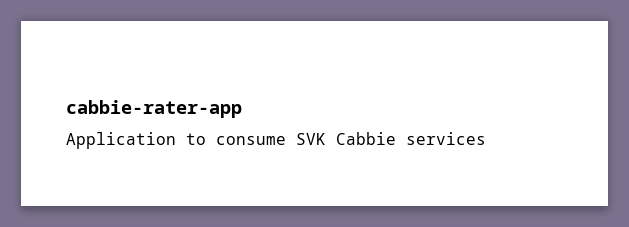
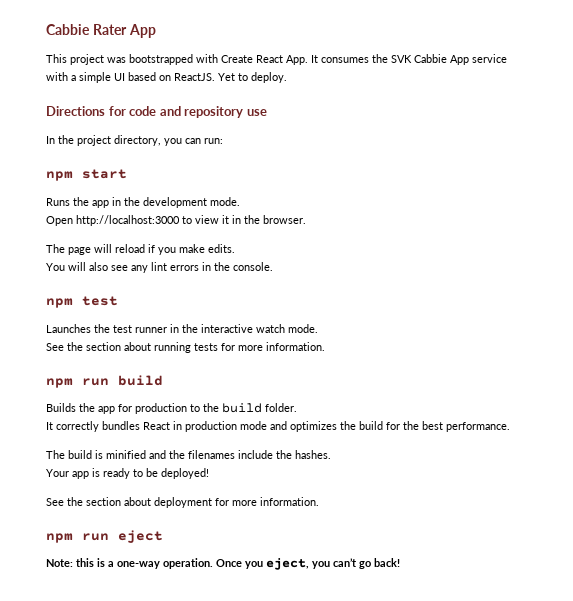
- cabbie-rater-app
- Application to consume SVK Cabbie services
+ Cabbie Rater App
+ This project was bootstrapped with Create React App. It consumes the SVK Cabbie App service with a simple UI based on ReactJS. Yet to deploy.
+ Directions for code and repository use
+ In the project directory, you can run:
+ npm start
+ Runs the app in the development mode.
+ Open http://localhost:3000 to view it in the browser.
+ The page will reload if you make edits.
+ You will also see any lint errors in the console.
+ npm test
+ Launches the test runner in the interactive watch mode.
+ See the section about running tests for more information.
+ npm run build
+ Builds the app for production to the build folder.
+ It correctly bundles React in production mode and optimizes the build for the best performance.
+ The build is minified and the filenames include the hashes.
+ Your app is ready to be deployed!
+ See the section about deployment for more information.
+ npm run eject
+ Note: this is a one-way operation. Once you eject, you can’t go back!

